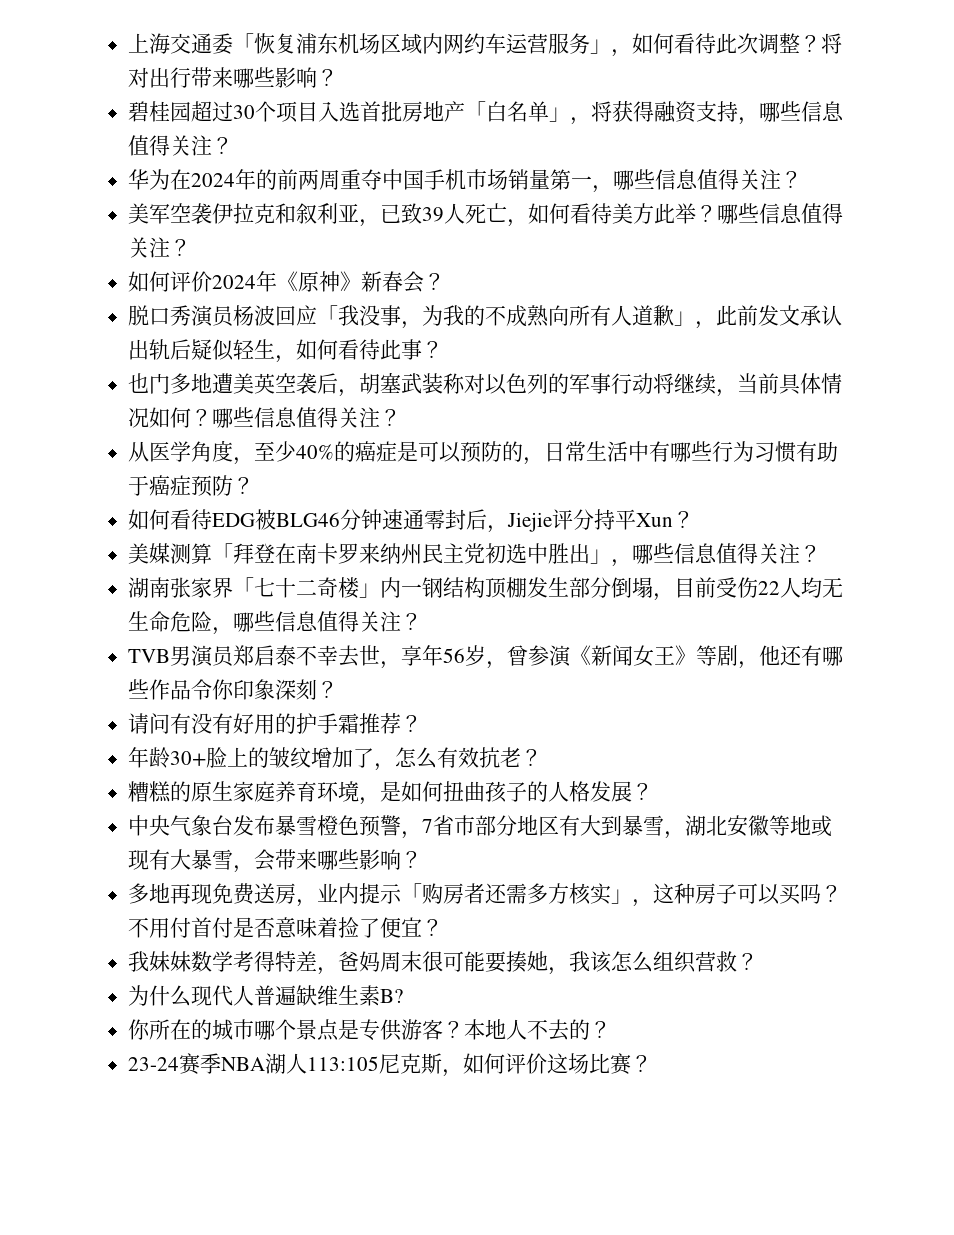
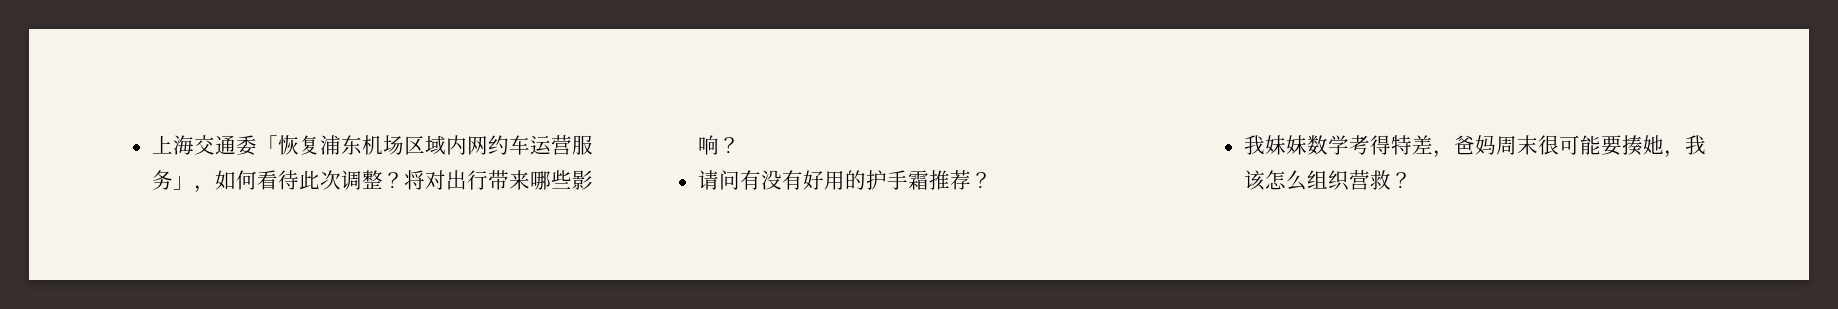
- 碧桂园超过30个项目入选首批房地产「白名单」，将获得融资支持，哪些信息值得关注？
- 华为在2024年的前两周重夺中国手机市场销量第一，哪些信息值得关注？
- 美军空袭伊拉克和叙利亚，已致39人死亡，如何看待美方此举？哪些信息值得关注？
- 如何评价2024年《原神》新春会？
- 脱口秀演员杨波回应「我没事，为我的不成熟向所有人道歉」，此前发文承认出轨后疑似轻生，如何看待此事？
- 也门多地遭美英空袭后，胡塞武装称对以色列的军事行动将继续，当前具体情况如何？哪些信息值得关注？
- 从医学角度，至少40%的癌症是可以预防的，日常生活中有哪些行为习惯有助于癌症预防？
- 如何看待EDG被BLG46分钟速通零封后，Jiejie评分持平Xun？
- 美媒测算「拜登在南卡罗来纳州民主党初选中胜出」，哪些信息值得关注？
- 湖南张家界「七十二奇楼」内一钢结构顶棚发生部分倒塌，目前受伤22人均无生命危险，哪些信息值得关注？
- TVB男演员郑启泰不幸去世，享年56岁，曾参演《新闻女王》等剧，他还有哪些作品令你印象深刻？
- 年龄30+脸上的皱纹增加了，怎么有效抗老？
- 糟糕的原生家庭养育环境，是如何扭曲孩子的人格发展？
- 中央气象台发布暴雪橙色预警，7省市部分地区有大到暴雪，湖北安徽等地或现有大暴雪，会带来哪些影响？
- 多地再现免费送房，业内提示「购房者还需多方核实」，这种房子可以买吗？不用付首付是否意味着捡了便宜？
- 为什么现代人普遍缺维生素B?
- 你所在的城市哪个景点是专供游客？本地人不去的？
- 23-24赛季NBA湖人113:105尼克斯，如何评价这场比赛？

